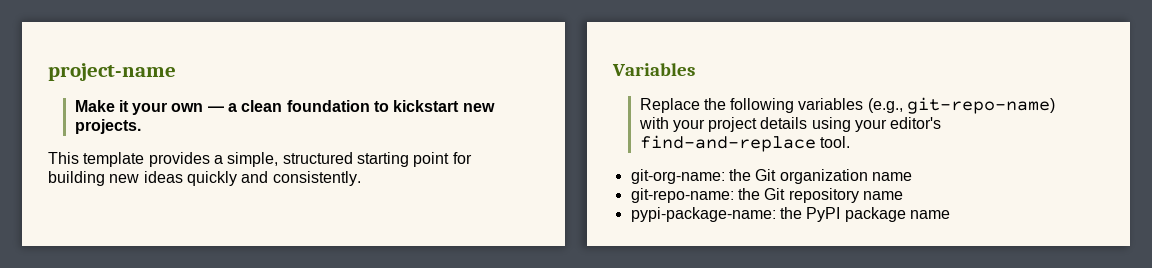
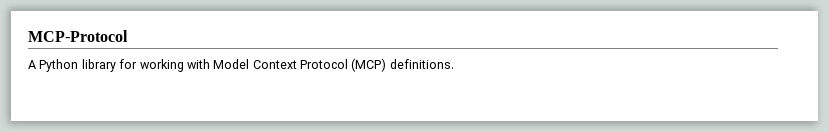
- project-name
- Make it your own — a clean foundation to kickstart new projects.
- This template provides a simple, structured starting point for building new ideas quickly and consistently.
- Variables
- Replace the following variables (e.g., git-repo-name) with your project details using your editor's find-and-replace tool.
- git-org-name: the Git organization name
- git-repo-name: the Git repository name
- pypi-package-name: the PyPI package name
+ MCP-Protocol
+ A Python library for working with Model Context Protocol (MCP) definitions.

